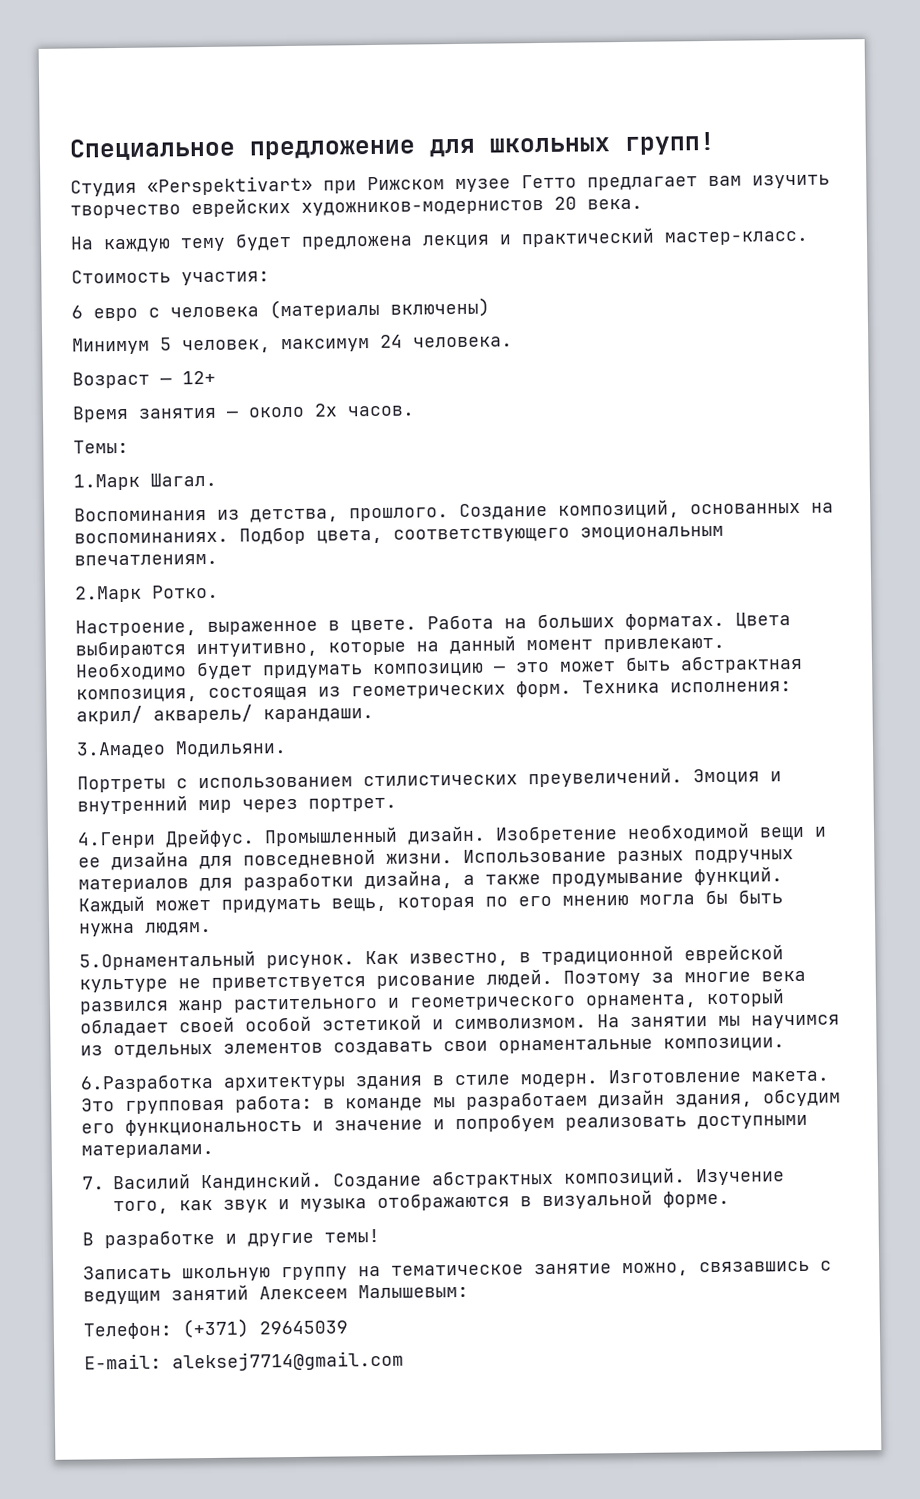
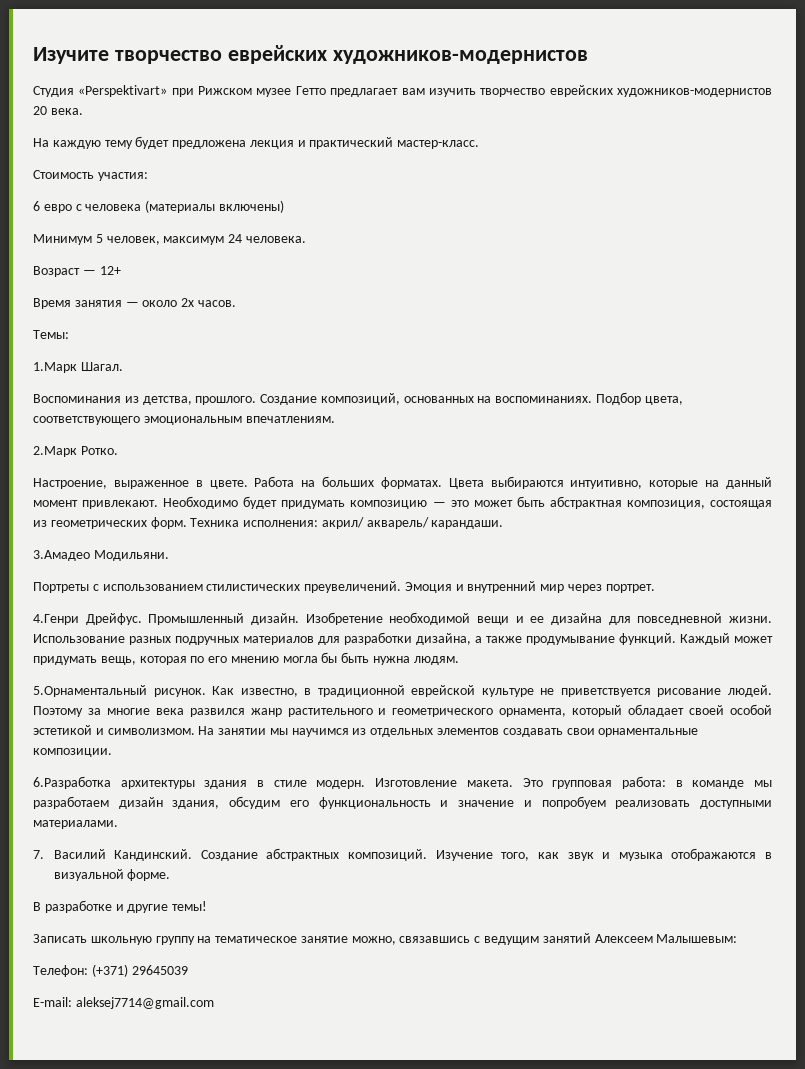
- Специальное предложение для школьных групп!
+ Изучите творчество еврейских художников-модернистов

